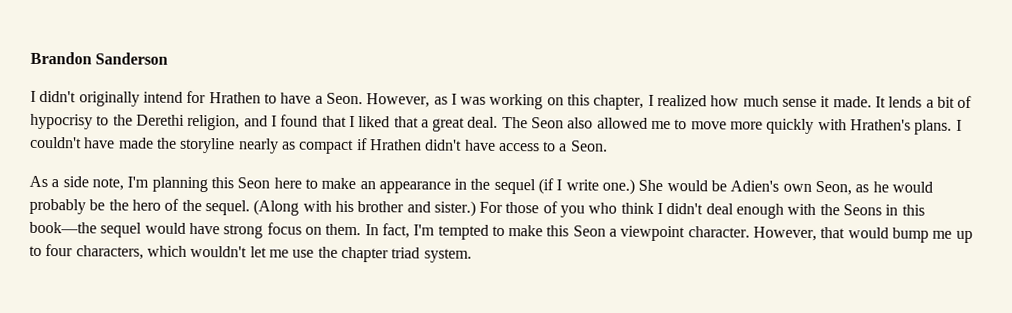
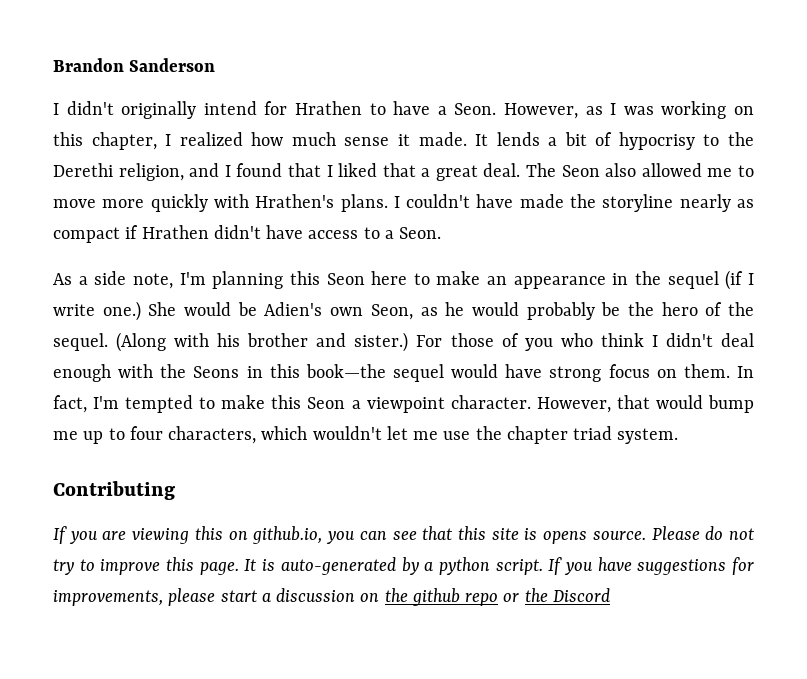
+ Contributing
+ If you are viewing this on github.io, you can see that this site is opens source. Please do not try to improve this page. It is auto-generated by a python script. If you have suggestions for improvements, please start a discussion on the github repo or the Discord

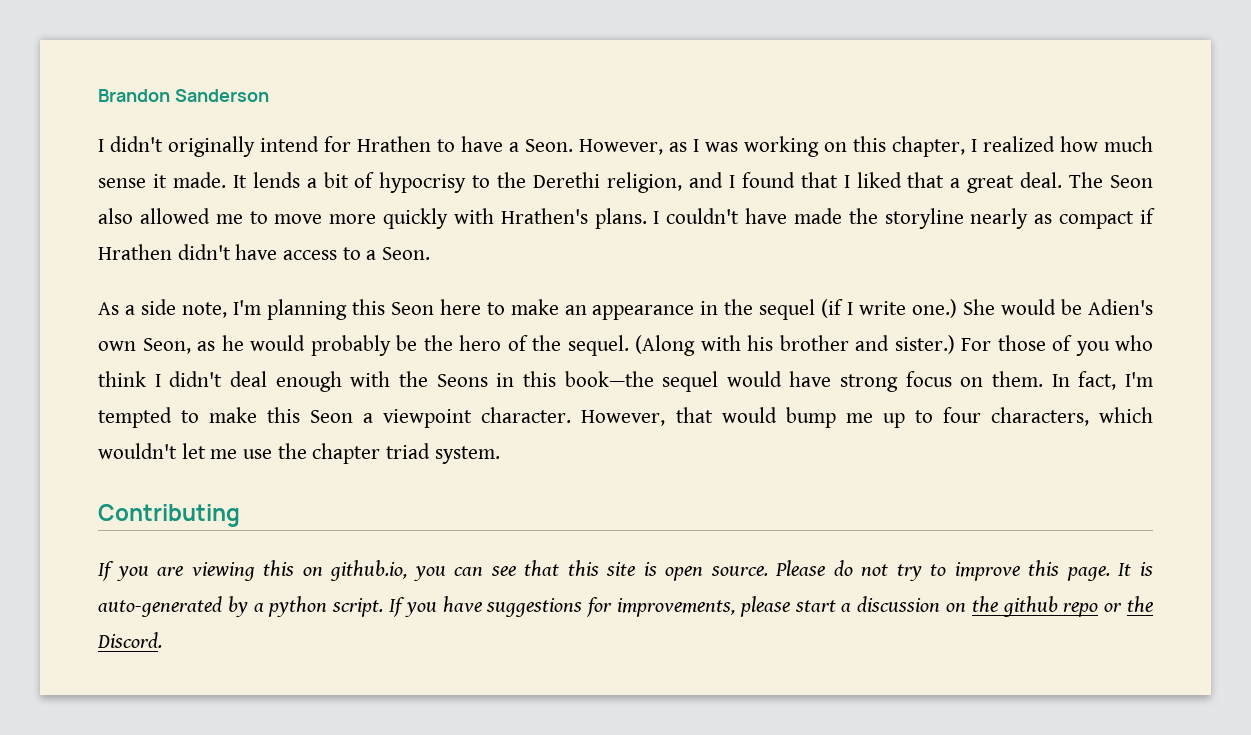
- If you are viewing this on github.io, you can see that this site is opens source.
+ If you are viewing this on github.io, you can see that this site is open source.
- If you have suggestions for improvements, please start a discussion on the github repo or the Discord
+ If you have suggestions for improvements, please start a discussion on the github repo or the Discord.

